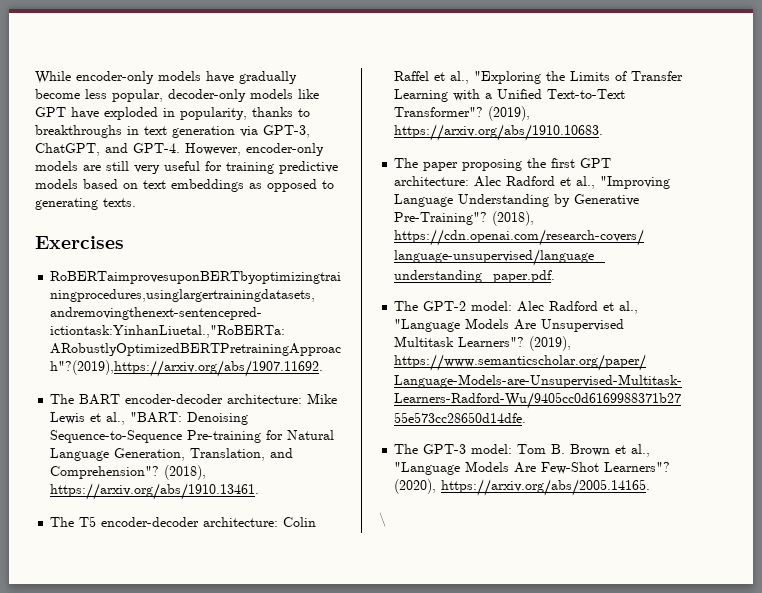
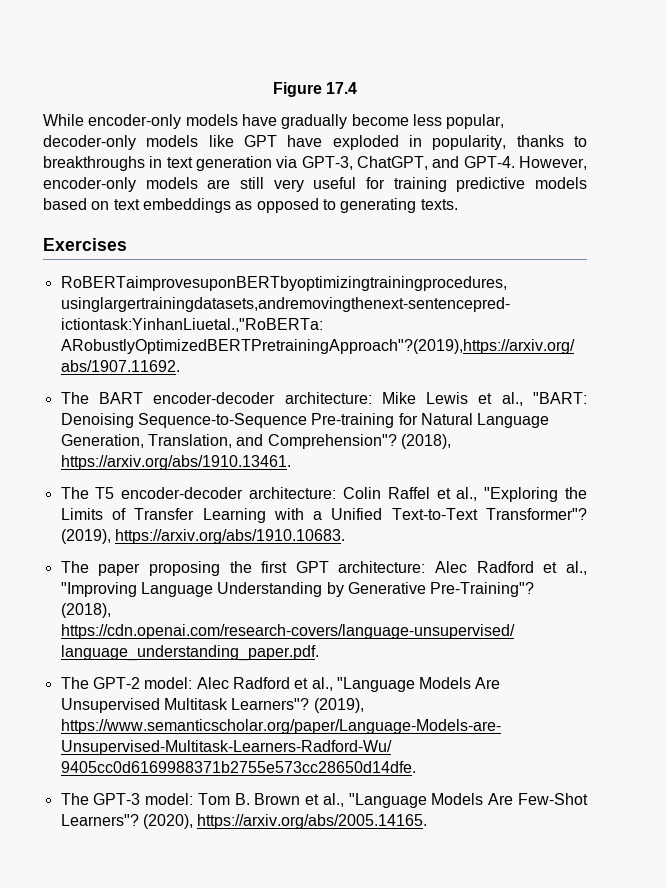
+ Figure 17.4
- \

